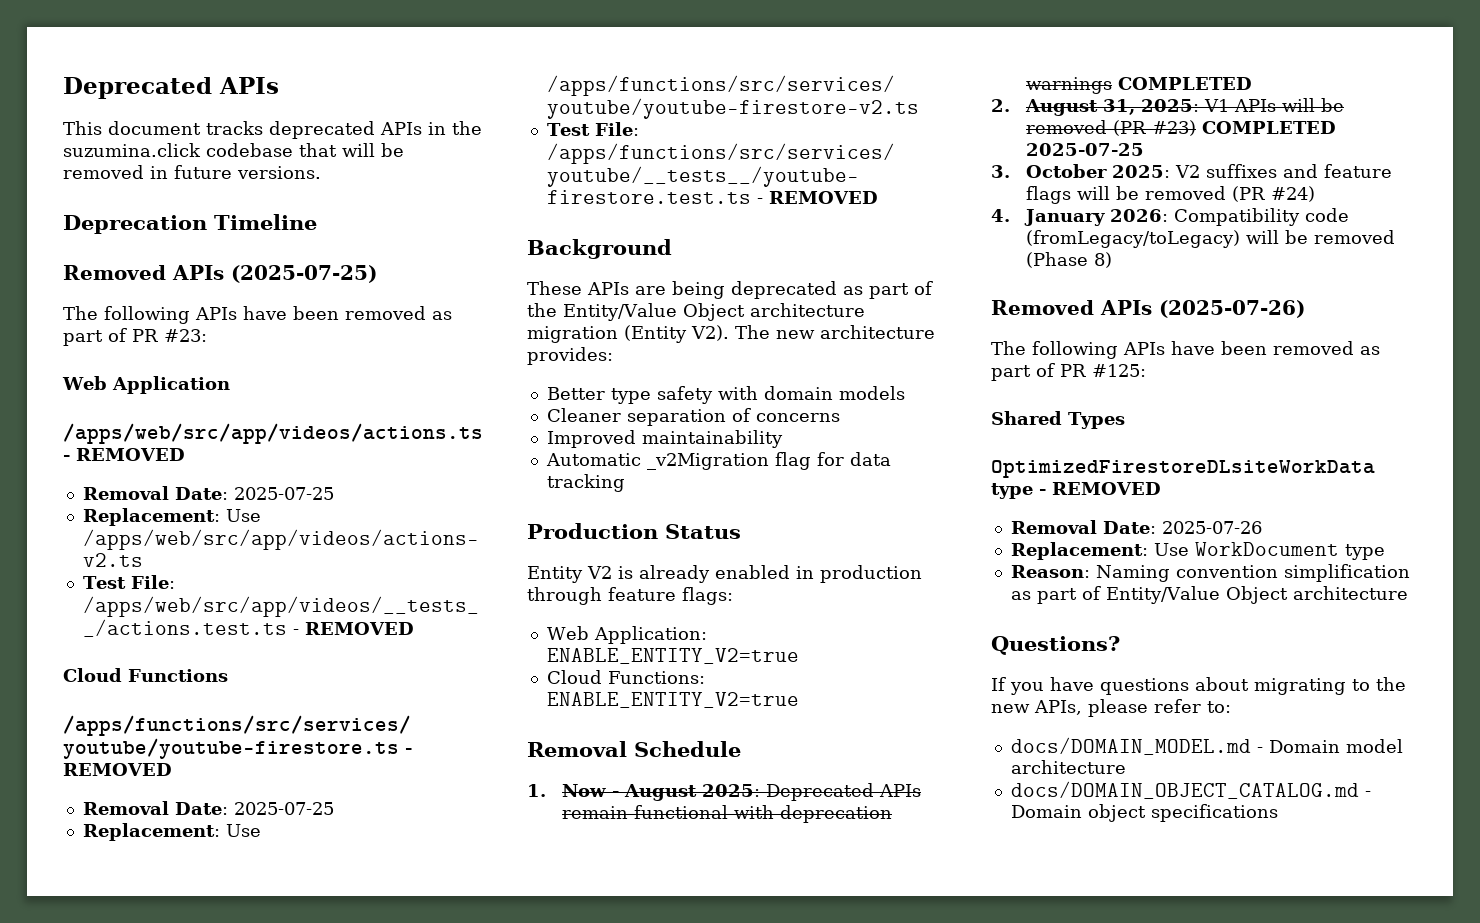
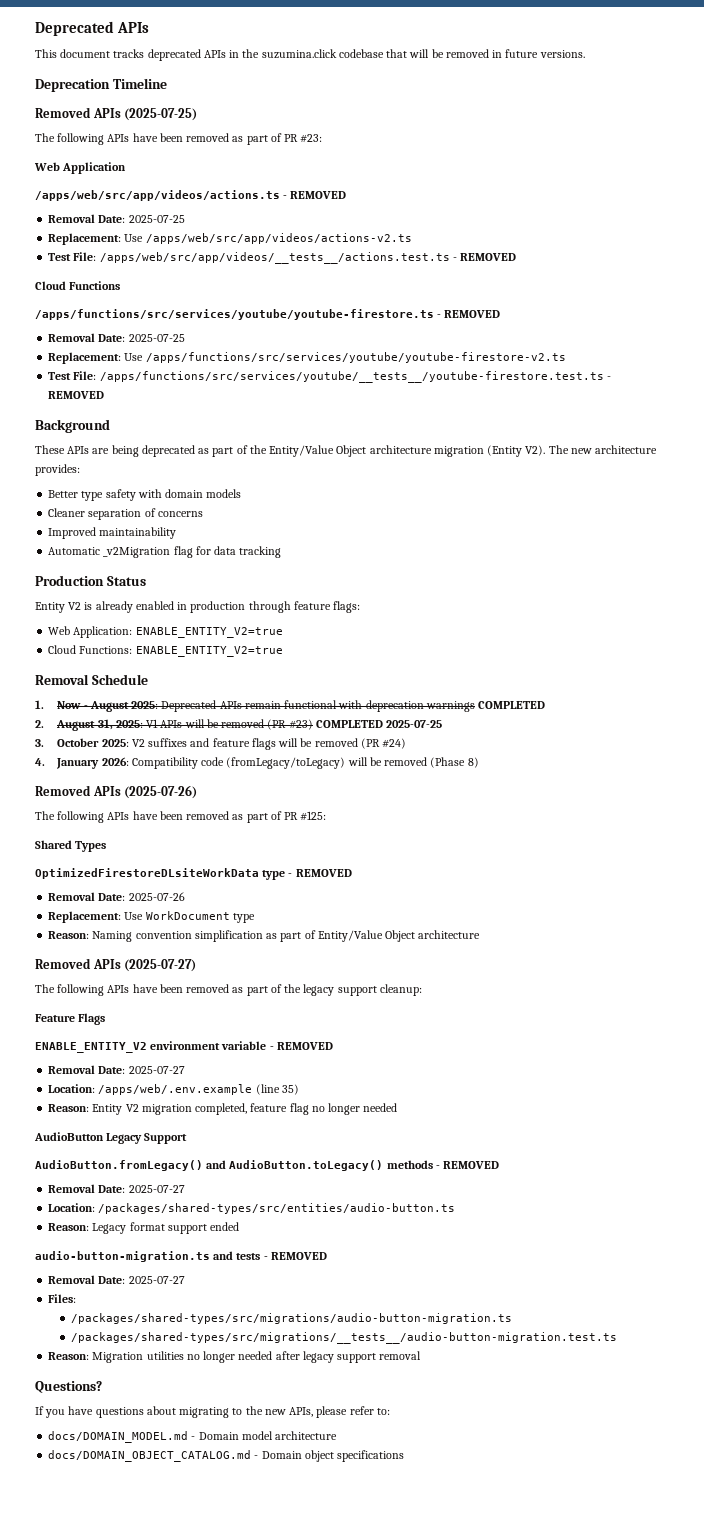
+ Removed APIs (2025-07-27)
+ The following APIs have been removed as part of the legacy support cleanup:
+ Feature Flags
+ ENABLE_ENTITY_V2 environment variable - REMOVED
+ Removal Date: 2025-07-27
+ Location: /apps/web/.env.example (line 35)
+ Reason: Entity V2 migration completed, feature flag no longer needed
+ AudioButton Legacy Support
+ AudioButton.fromLegacy() and AudioButton.toLegacy() methods - REMOVED
+ Removal Date: 2025-07-27
+ Location: /packages/shared-types/src/entities/audio-button.ts
+ Reason: Legacy format support ended
+ audio-button-migration.ts and tests - REMOVED
+ Removal Date: 2025-07-27
+ Files:
+ /packages/shared-types/src/migrations/audio-button-migration.ts
+ /packages/shared-types/src/migrations/__tests__/audio-button-migration.test.ts
+ Reason: Migration utilities no longer needed after legacy support removal

